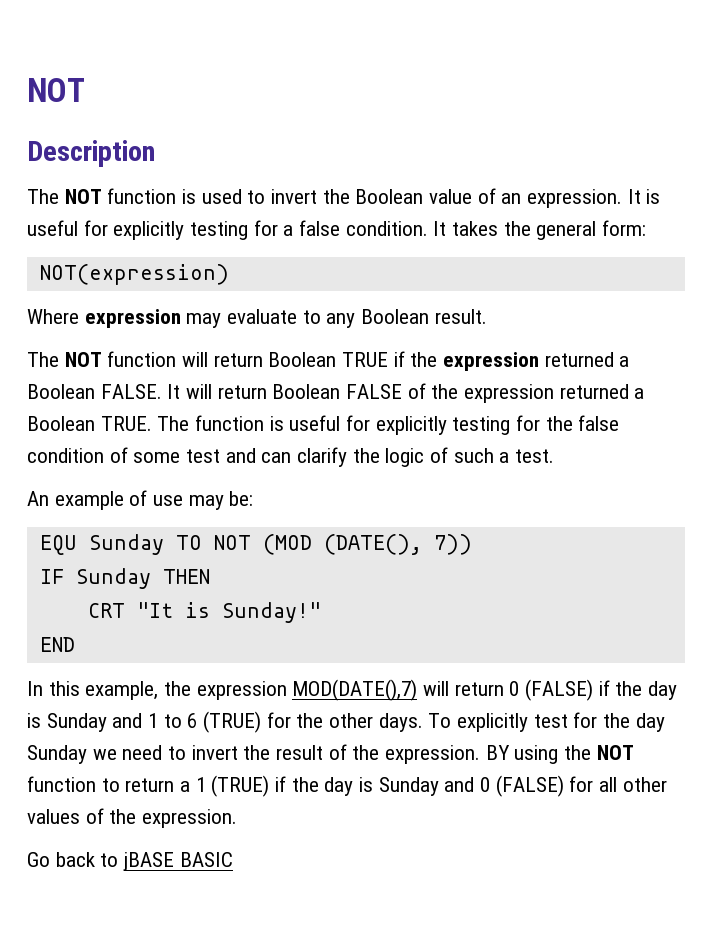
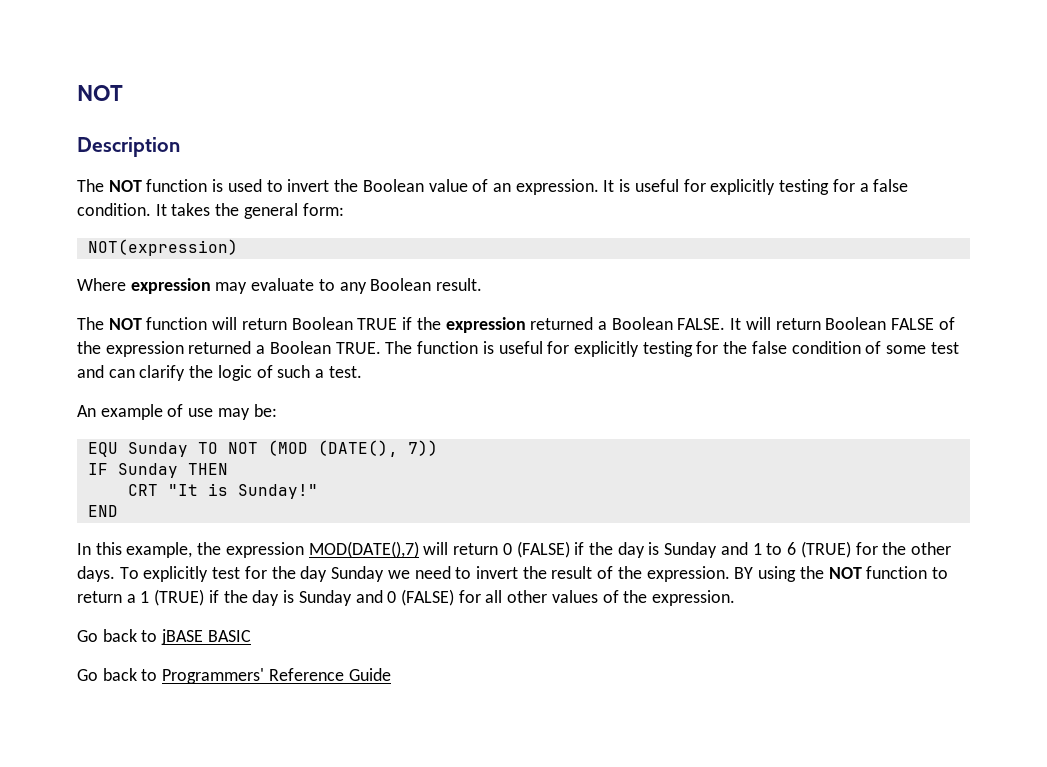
+ Go back to Programmers' Reference Guide

